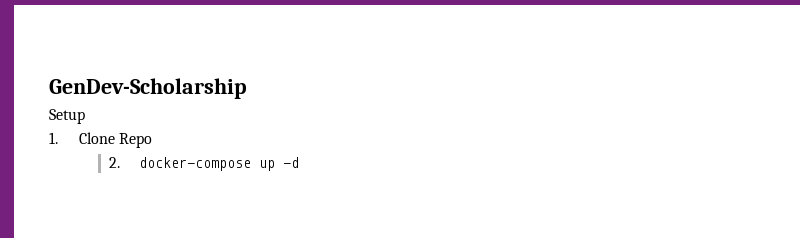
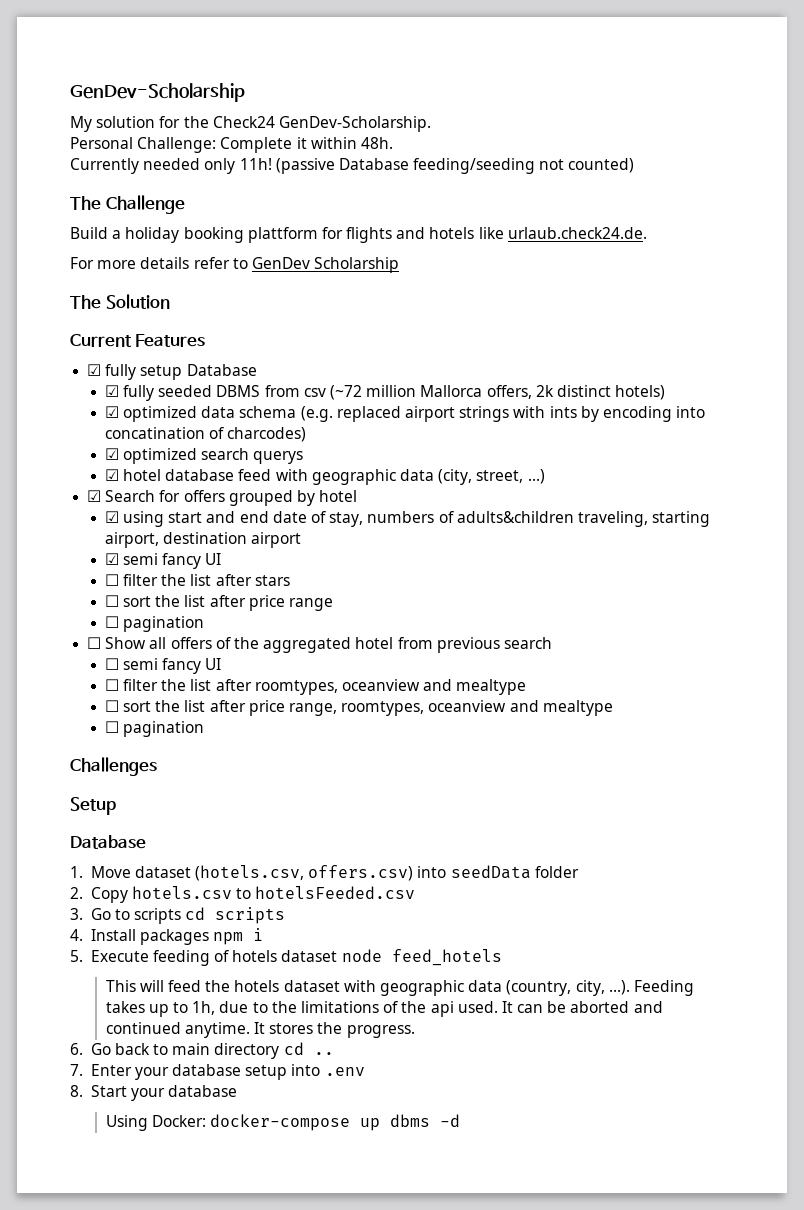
+ My solution for the Check24 GenDev-Scholarship.
+ Personal Challenge: Complete it within 48h.
+ Currently needed only 11h! (passive Database feeding/seeding not counted)
+ The Challenge
+ Build a holiday booking plattform for flights and hotels like urlaub.check24.de.
+ For more details refer to GenDev Scholarship
+ The Solution
+ Current Features
+ ☑ fully setup Database
+ ☑ fully seeded DBMS from csv (~72 million Mallorca offers, 2k distinct hotels)
+ ☑ optimized data schema (e.g. replaced airport strings with ints by encoding into concatination of charcodes)
+ ☑ optimized search querys
+ ☑ hotel database feed with geographic data (city, street, ...)
+ ☑ Search for offers grouped by hotel
+ ☑ using start and end date of stay, numbers of adults&children traveling, starting airport, destination airport
+ ☑ semi fancy UI
+ ☐ filter the list after stars
+ ☐ sort the list after price range
+ ☐ pagination
+ ☐ Show all offers of the aggregated hotel from previous search
+ ☐ semi fancy UI
+ ☐ filter the list after roomtypes, oceanview and mealtype
+ ☐ sort the list after price range, roomtypes, oceanview and mealtype
+ ☐ pagination
+ Challenges
  Setup
- 1. Clone Repo
- 2. docker-compose up -d
+ Database
+ 1. Move dataset (hotels.csv, offers.csv) into seedData folder
+ 2. Copy hotels.csv to hotelsFeeded.csv
+ 3. Go to scripts cd scripts
+ 4. Install packages npm i
+ 5. Execute feeding of hotels dataset node feed_hotels
+ This will feed the hotels dataset with geographic data (country, city, ...). Feeding takes up to 1h, due to the limitations of the api used. It can be aborted and continued anytime. It stores the progress.
+ 6. Go back to main directory cd ..
+ 7. Enter your database setup into .env
+ 8. Start your database
+ Using Docker: docker-compose up dbms -d

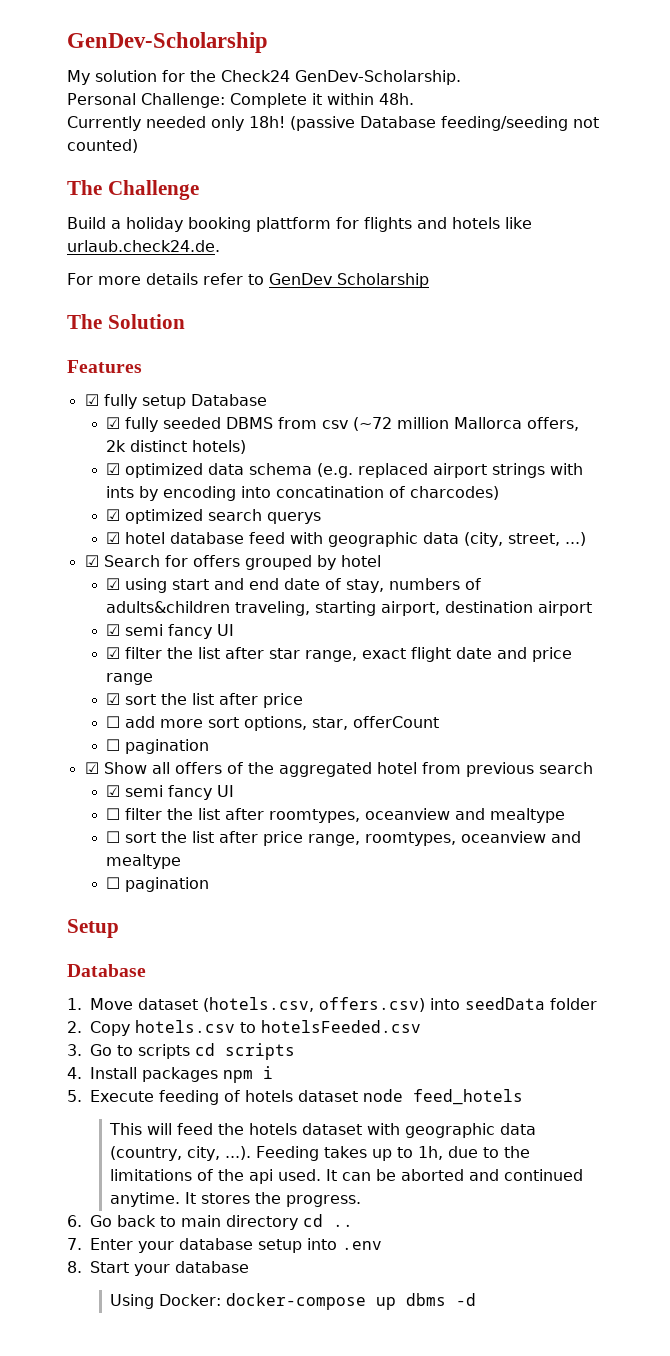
- Currently needed only 11h!
+ Currently needed only 18h!
- Current Features
+ Features
- ☐ filter the list after stars
- ☐ sort the list after price range
+ ☑ filter the list after star range, exact flight date and price range
+ ☑ sort the list after price
+ ☐ add more sort options, star, offerCount
  ☐ pagination
- ☐ Show all offers of the aggregated hotel from previous search
- ☐ semi fancy UI
+ ☑ Show all offers of the aggregated hotel from previous search
+ ☑ semi fancy UI
- Challenges

